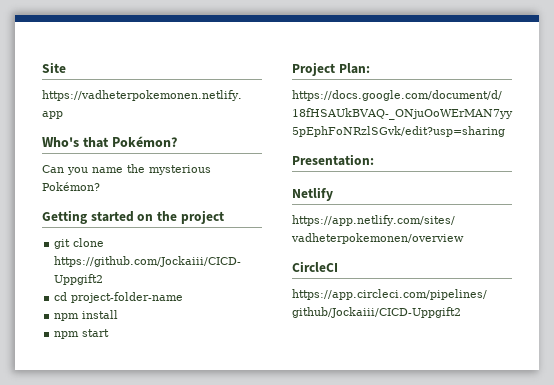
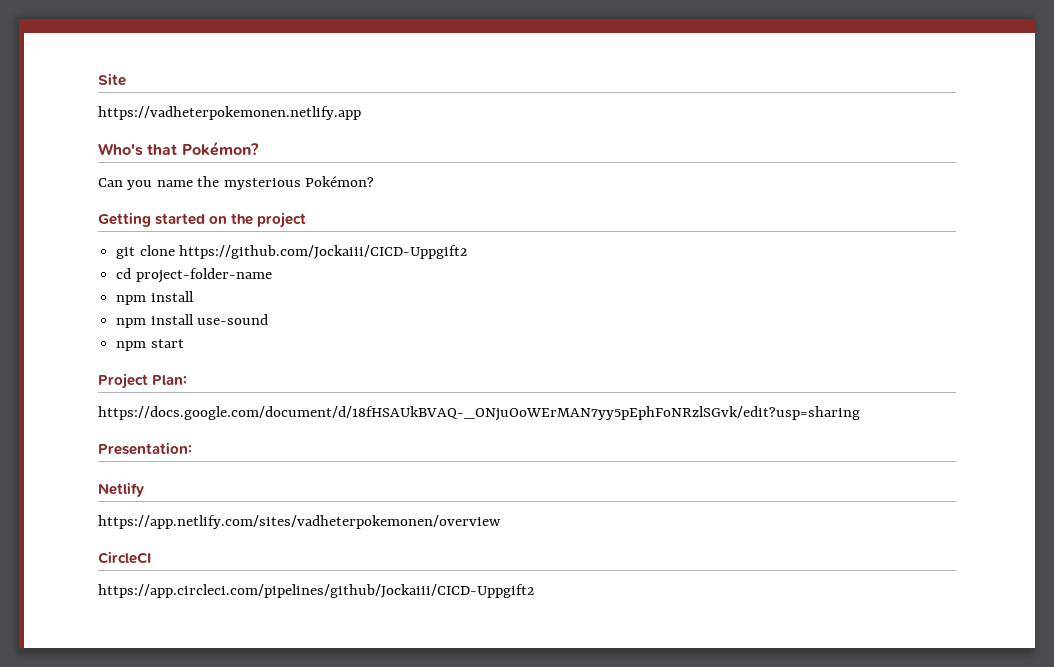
+ npm install use-sound

